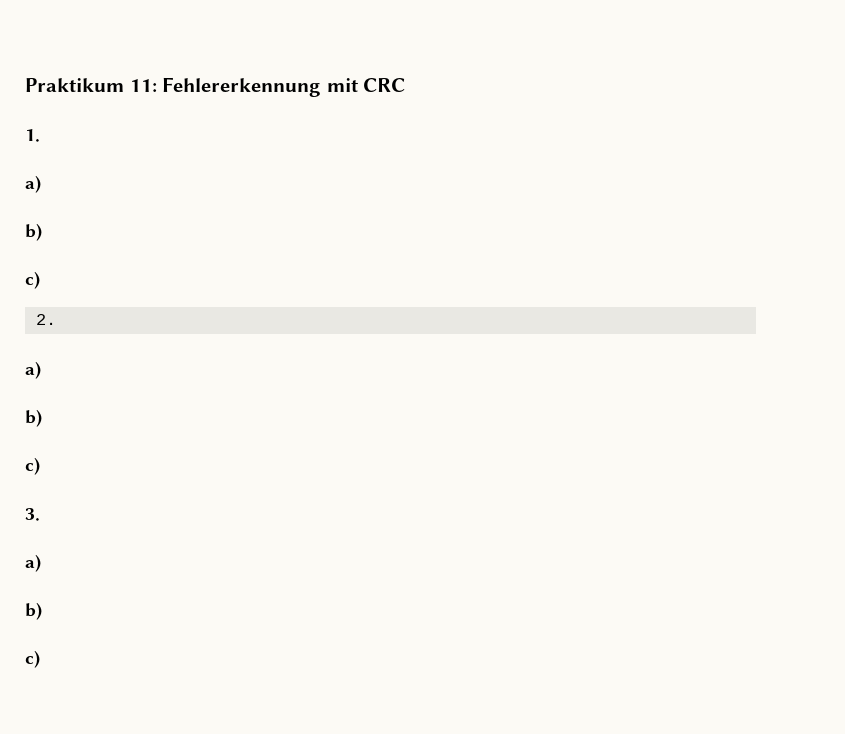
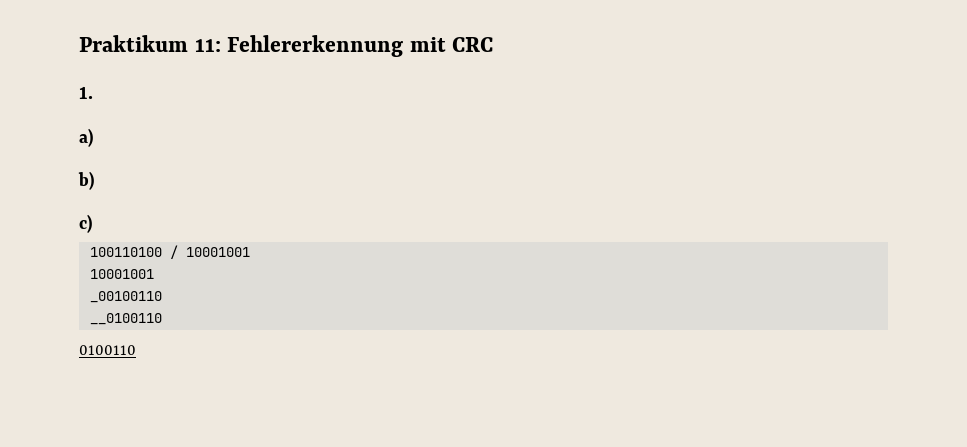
- 2.
- a)
- b)
- c)
- 3.
- a)
- b)
- c)
+ 100110100 / 10001001
+ 10001001
+ _00100110
+ __0100110
+ 0100110

